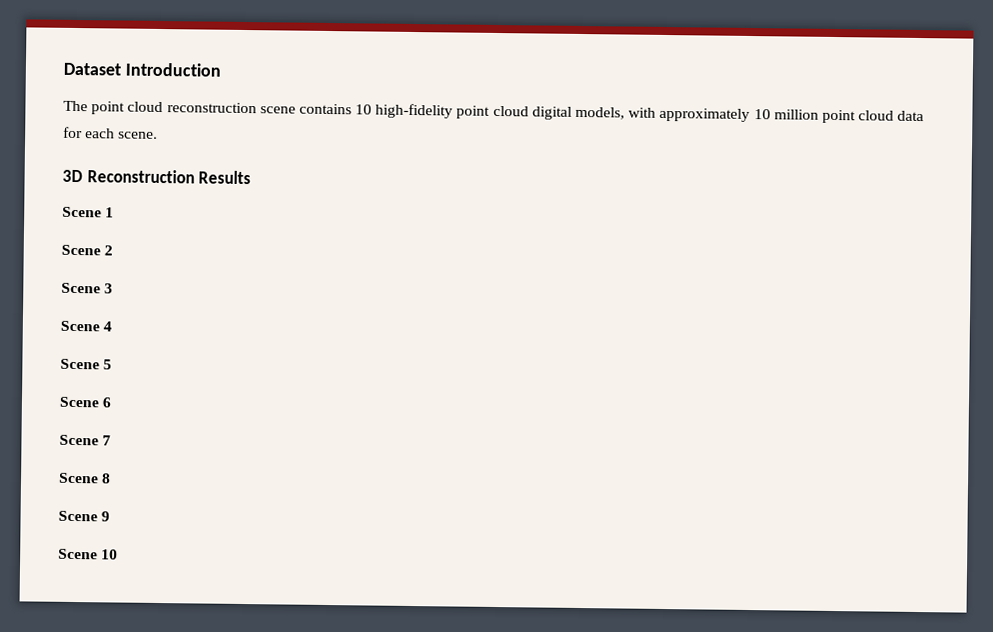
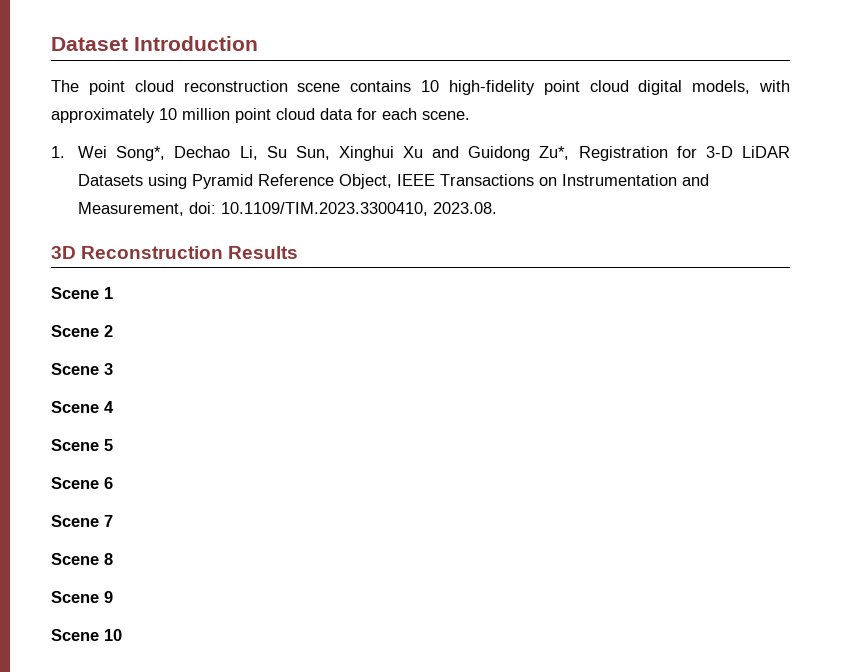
+ 1. Wei Song*, Dechao Li, Su Sun, Xinghui Xu and Guidong Zu*, Registration for 3-D LiDAR Datasets using Pyramid Reference Object, IEEE Transactions on Instrumentation and Measurement, doi: 10.1109/TIM.2023.3300410, 2023.08.

